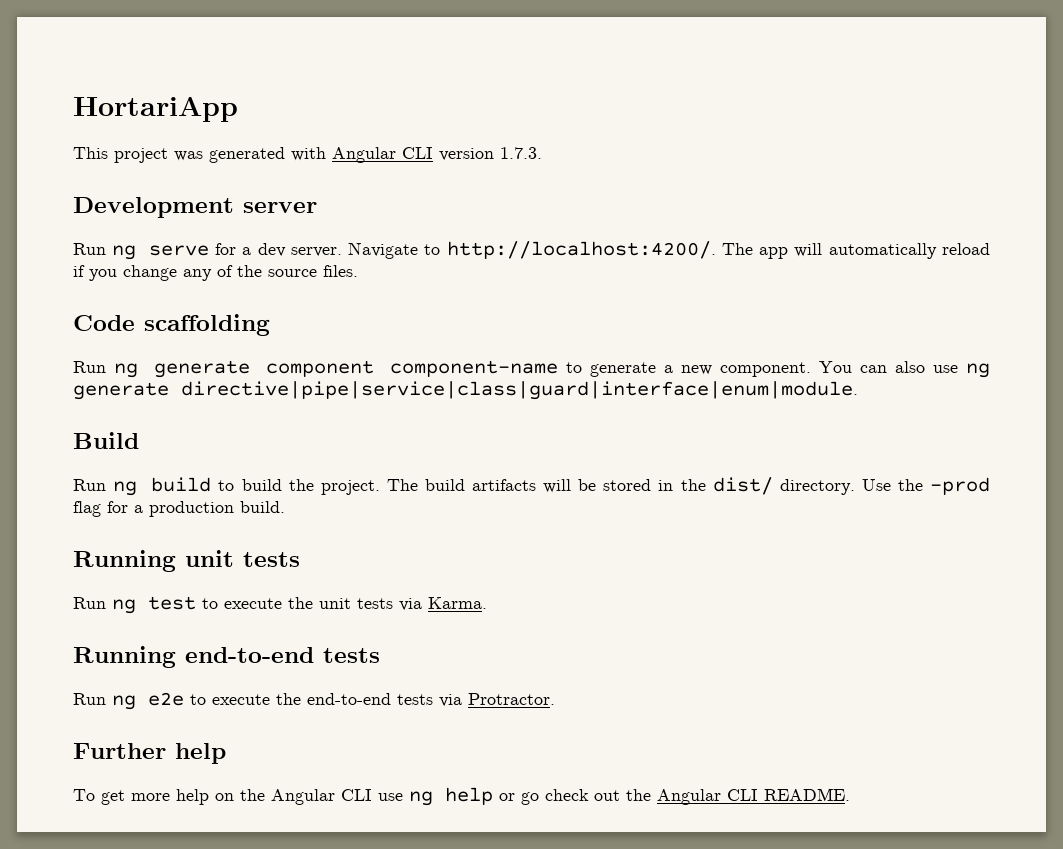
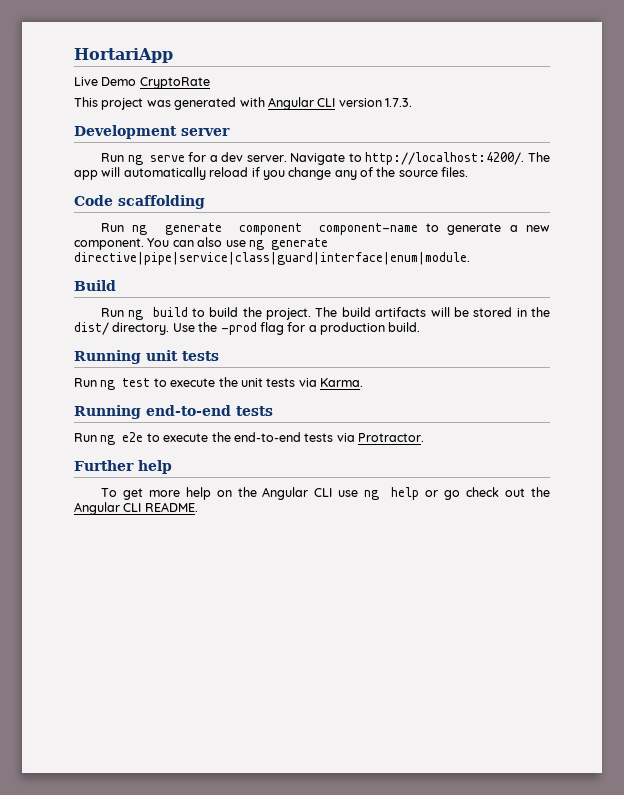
+ Live Demo CryptoRate

